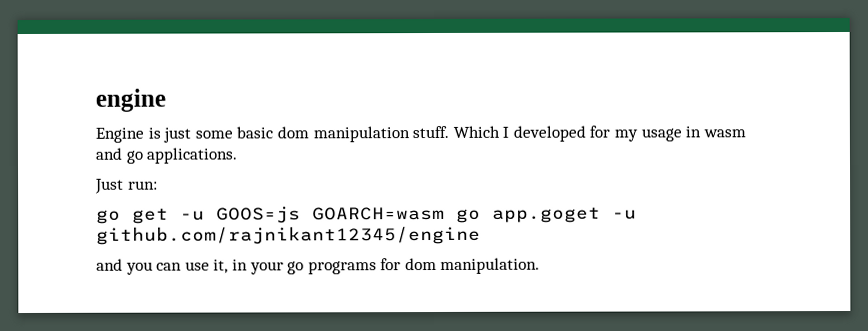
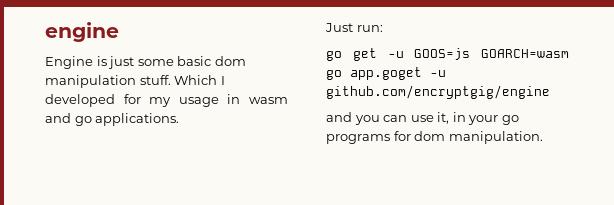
- go get -u GOOS=js GOARCH=wasm go app.goget -u github.com/rajnikant12345/engine
+ go get -u GOOS=js GOARCH=wasm go app.goget -u github.com/encryptgig/engine

